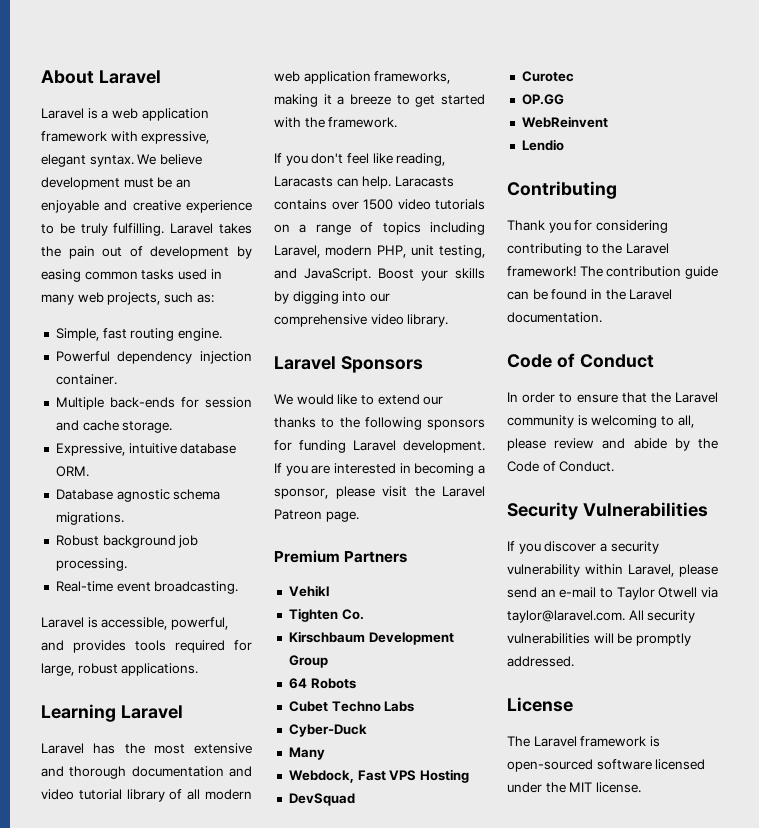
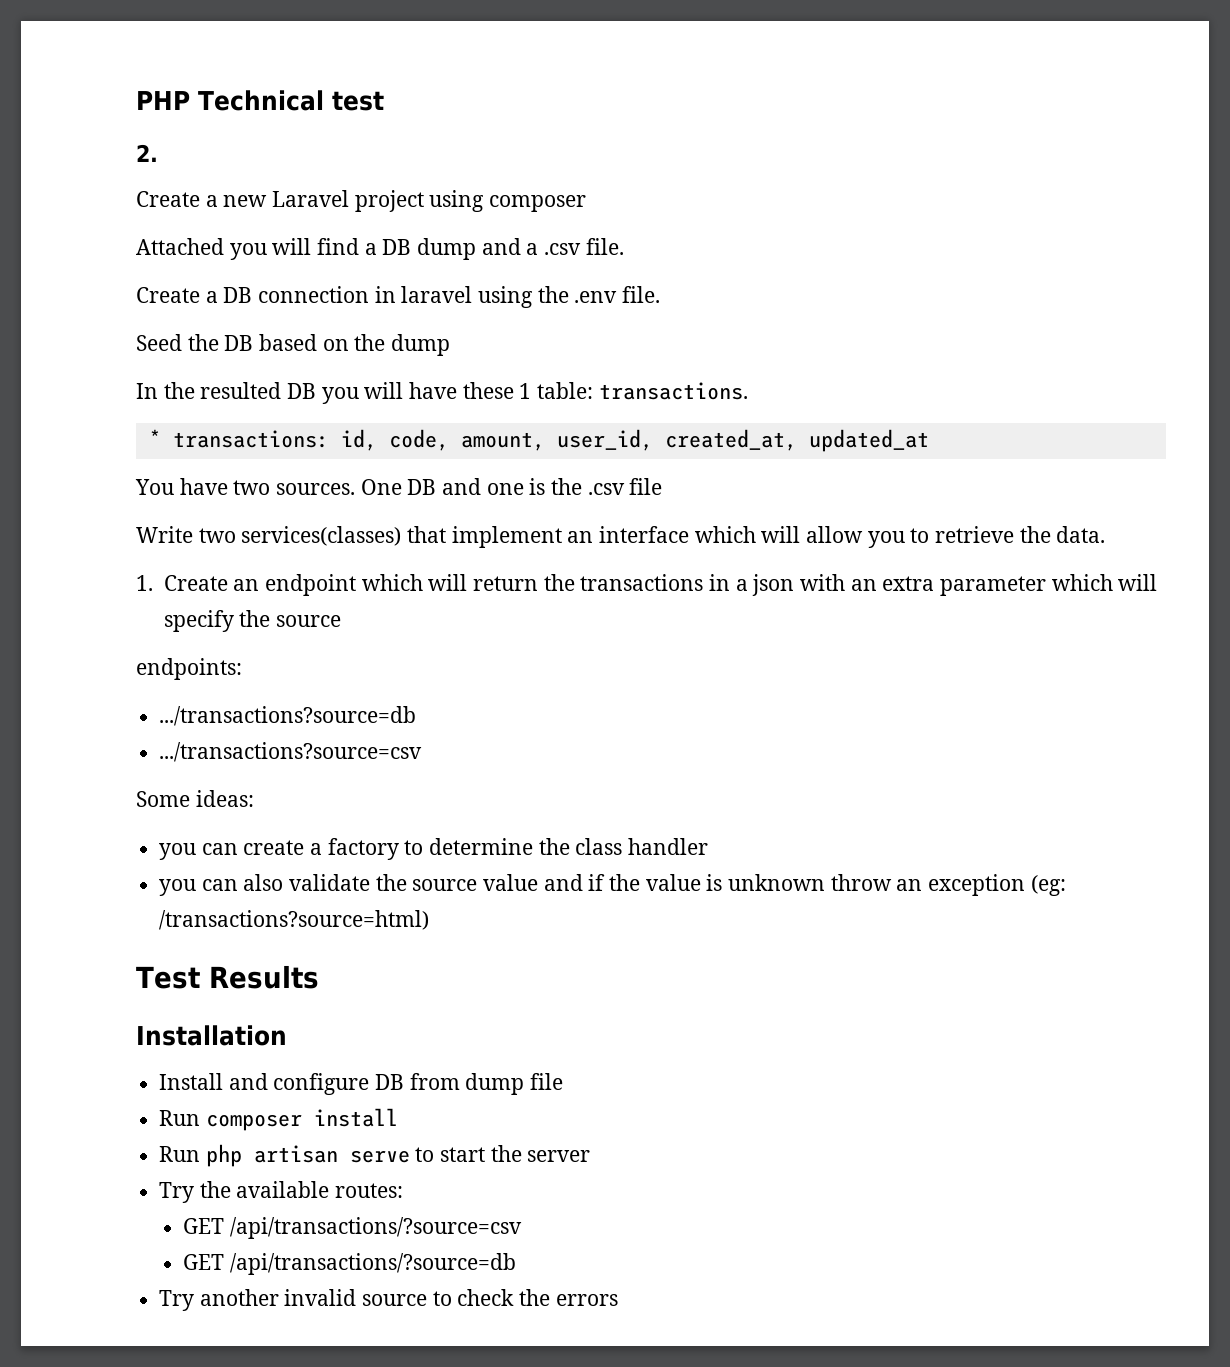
- About Laravel
- Laravel is a web application framework with expressive, elegant syntax. We believe development must be an enjoyable and creative experience to be truly fulfilling. Laravel takes the pain out of development by easing common tasks used in many web projects, such as:
- Simple, fast routing engine.
- Powerful dependency injection container.
- Multiple back-ends for session and cache storage.
- Expressive, intuitive database ORM.
- Database agnostic schema migrations.
- Robust background job processing.
- Real-time event broadcasting.
- Laravel is accessible, powerful, and provides tools required for large, robust applications.
- Learning Laravel
- Laravel has the most extensive and thorough documentation and video tutorial library of all modern web application frameworks, making it a breeze to get started with the framework.
- If you don't feel like reading, Laracasts can help. Laracasts contains over 1500 video tutorials on a range of topics including Laravel, modern PHP, unit testing, and JavaScript. Boost your skills by digging into our comprehensive video library.
- Laravel Sponsors
- We would like to extend our thanks to the following sponsors for funding Laravel development. If you are interested in becoming a sponsor, please visit the Laravel Patreon page.
- Premium Partners
- Vehikl
- Tighten Co.
- Kirschbaum Development Group
- 64 Robots
- Cubet Techno Labs
- Cyber-Duck
- Many
- Webdock, Fast VPS Hosting
- DevSquad
- Curotec
- OP.GG
- WebReinvent
- Lendio
- Contributing
- Thank you for considering contributing to the Laravel framework! The contribution guide can be found in the Laravel documentation.
- Code of Conduct
- In order to ensure that the Laravel community is welcoming to all, please review and abide by the Code of Conduct.
- Security Vulnerabilities
- If you discover a security vulnerability within Laravel, please send an e-mail to Taylor Otwell via taylor@laravel.com. All security vulnerabilities will be promptly addressed.
- License
- The Laravel framework is open-sourced software licensed under the MIT license.
+ PHP Technical test
+ 2.
+ Create a new Laravel project using composer
+ Attached you will find a DB dump and a .csv file.
+ Create a DB connection in laravel using the .env file.
+ Seed the DB based on the dump
+ In the resulted DB you will have these 1 table: transactions.
+ * transactions: id, code, amount, user_id, created_at, updated_at
+ You have two sources. One DB and one is the .csv file
+ Write two services(classes) that implement an interface which will allow you to retrieve the data.
+ 1. Create an endpoint which will return the transactions in a json with an extra parameter which will specify the source
+ endpoints:
+ .../transactions?source=db
+ .../transactions?source=csv
+ Some ideas:
+ you can create a factory to determine the class handler
+ you can also validate the source value and if the value is unknown throw an exception (eg: /transactions?source=html)
+ Test Results
+ Installation
+ Install and configure DB from dump file
+ Run composer install
+ Run php artisan serve to start the server
+ Try the available routes:
+ GET /api/transactions/?source=csv
+ GET /api/transactions/?source=db
+ Try another invalid source to check the errors

